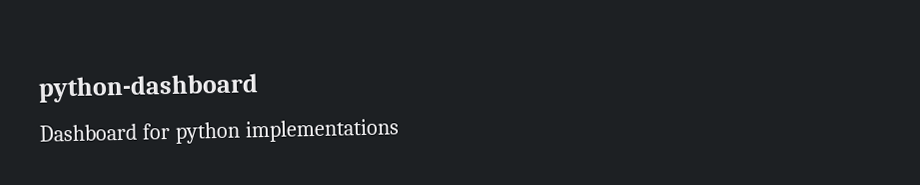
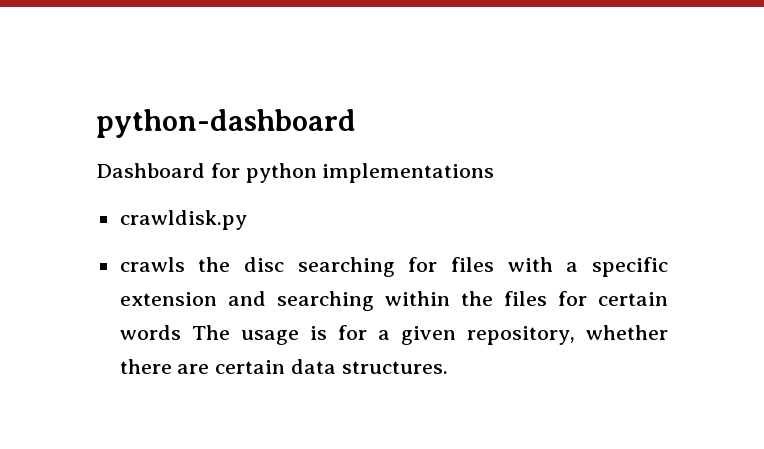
+ crawldisk.py
+ crawls the disc searching for files with a specific extension and searching within the files for certain words The usage is for a given repository, whether there are certain data structures.

